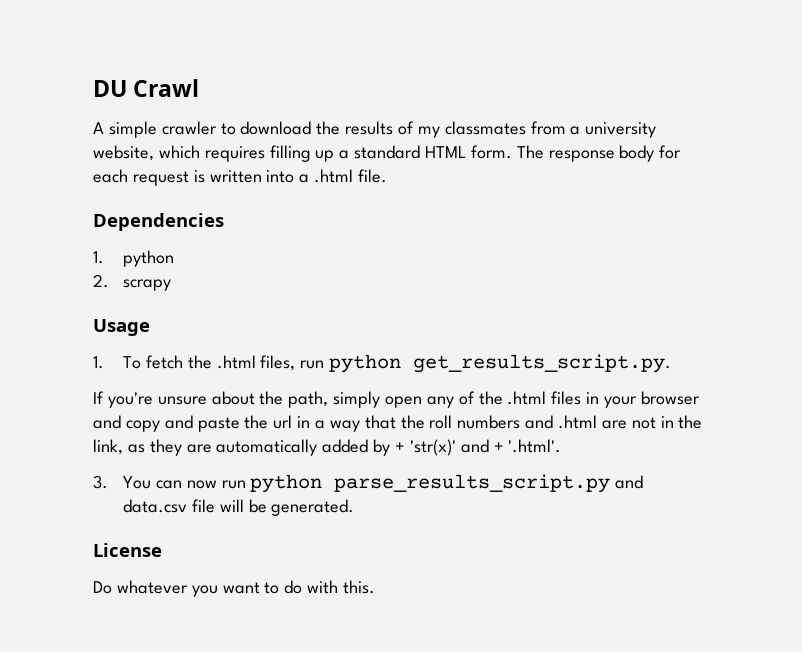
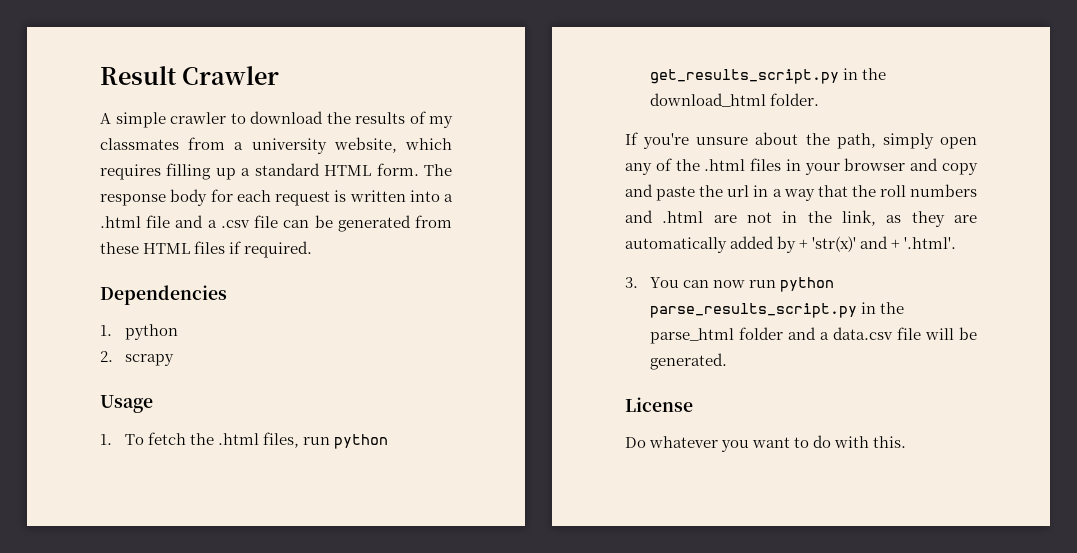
- DU Crawl
+ Result Crawler
- The response body for each request is written into a .html file.
+ The response body for each request is written into a .html file and a .csv file can be generated from these HTML files if required.
- 1. To fetch the .html files, run python get_results_script.py.
+ 1. To fetch the .html files, run python get_results_script.py in the download_html folder.
- 3. You can now run python parse_results_script.py and data.csv file will be generated.
+ 3. You can now run python parse_results_script.py in the parse_html folder and a data.csv file will be generated.

